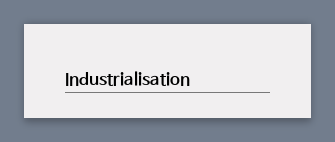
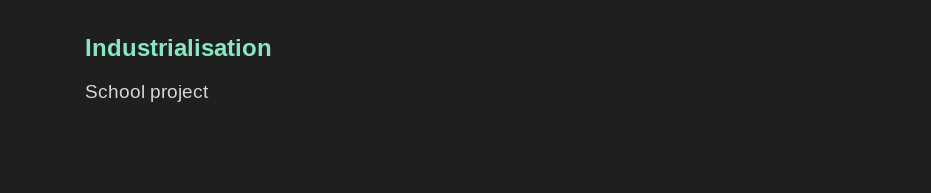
+ School project

